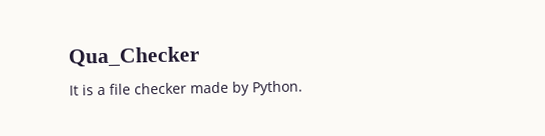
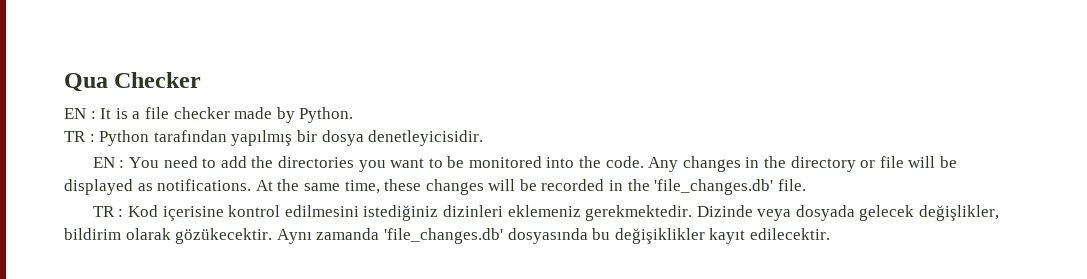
- Qua_Checker
- It is a file checker made by Python.
+ Qua Checker
+ EN : It is a file checker made by Python.
+ TR : Python tarafından yapılmış bir dosya denetleyicisidir.
+ EN : You need to add the directories you want to be monitored into the code. Any changes in the directory or file will be displayed as notifications. At the same time, these changes will be recorded in the 'file_changes.db' file.
+ TR : Kod içerisine kontrol edilmesini istediğiniz dizinleri eklemeniz gerekmektedir. Dizinde veya dosyada gelecek değişlikler, bildirim olarak gözükecektir. Aynı zamanda 'file_changes.db' dosyasında bu değişiklikler kayıt edilecektir.

